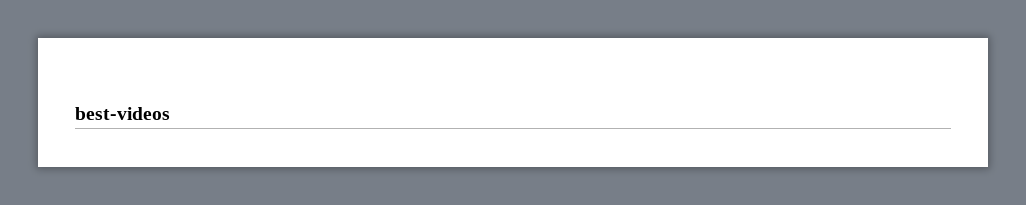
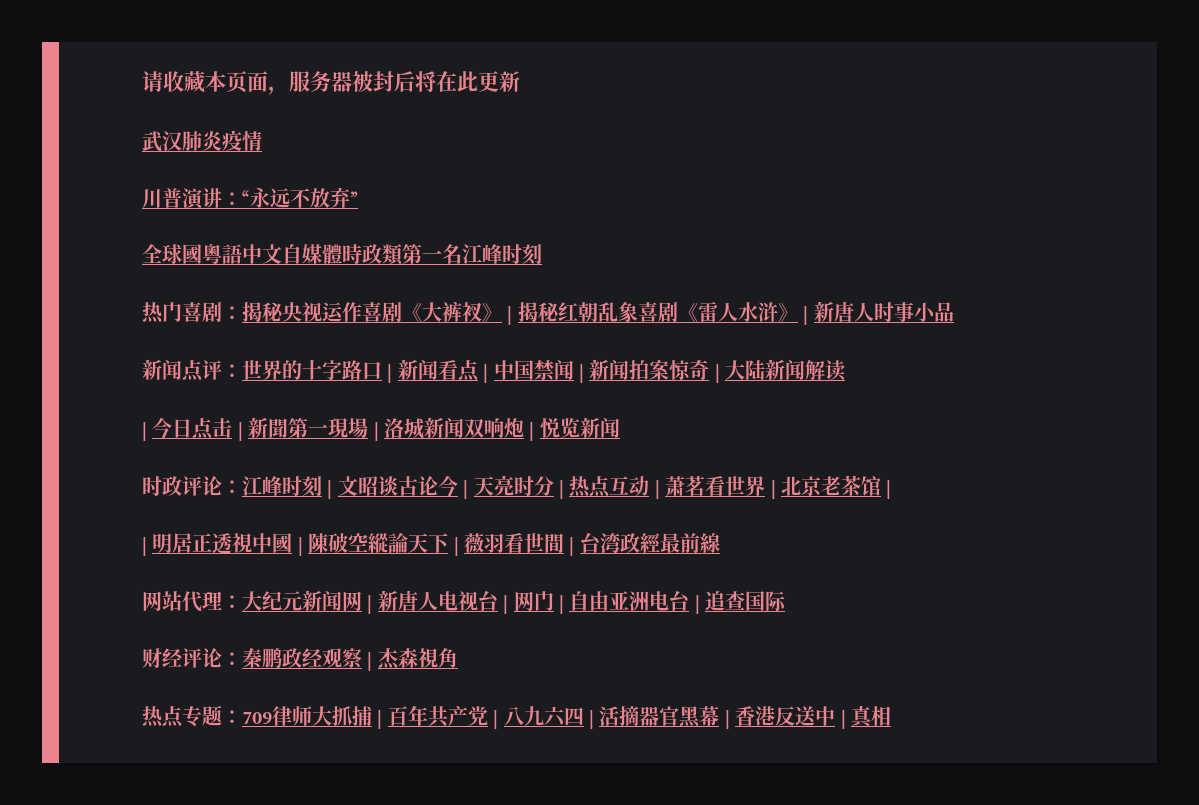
- best-videos
+ 请收藏本页面，服务器被封后将在此更新
+ 武汉肺炎疫情
+ 川普演讲：“永远不放弃”
+ 全球國粵語中文自媒體時政類第一名江峰时刻
+ 热门喜剧：揭秘央视运作喜剧《大裤衩》 | 揭秘红朝乱象喜剧《雷人水浒》 | 新唐人时事小品
+ 新闻点评：世界的十字路口 | 新闻看点 | 中国禁闻 | 新闻拍案惊奇 | 大陆新闻解读
+ | 今日点击 | 新聞第一現場 | 洛城新闻双响炮 | 悦览新闻
+ 时政评论：江峰时刻 | 文昭谈古论今 | 天亮时分 | 热点互动 | 萧茗看世界 | 北京老茶馆 |
+ | 明居正透視中國 | 陳破空縱論天下 | 薇羽看世間 | 台湾政經最前線
+ 网站代理：大纪元新闻网 | 新唐人电视台 | 网门 | 自由亚洲电台 | 追查国际
+ 财经评论：秦鹏政经观察 | 杰森視角
+ 热点专题：709律师大抓捕 | 百年共产党 | 八九六四 | 活摘器官黑幕 | 香港反送中 | 真相

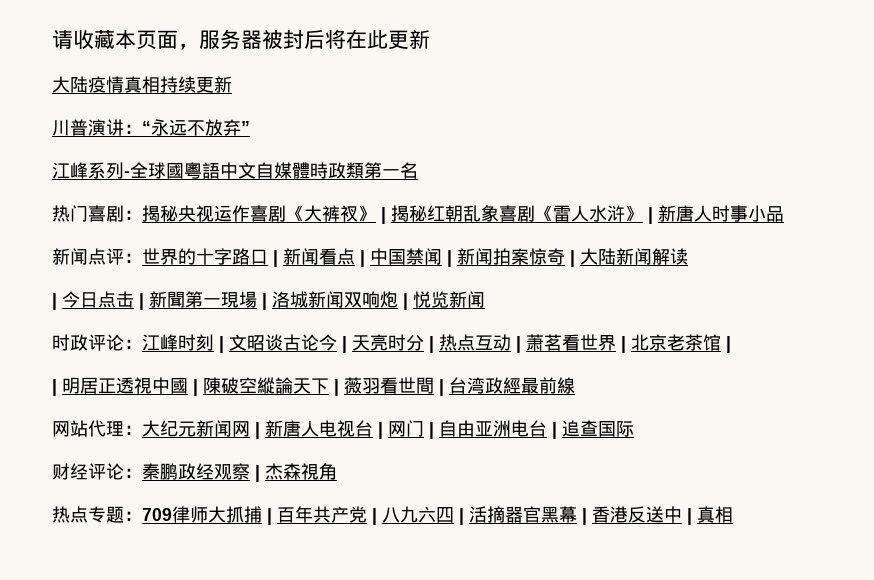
- 武汉肺炎疫情
+ 大陆疫情真相持续更新
- 全球國粵語中文自媒體時政類第一名江峰时刻
+ 江峰系列-全球國粵語中文自媒體時政類第一名

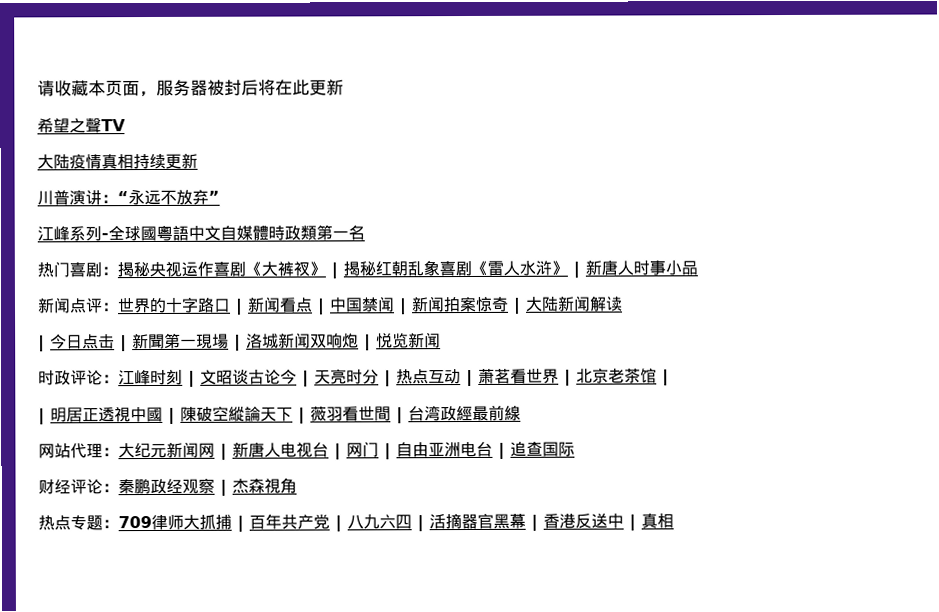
+ 希望之聲TV

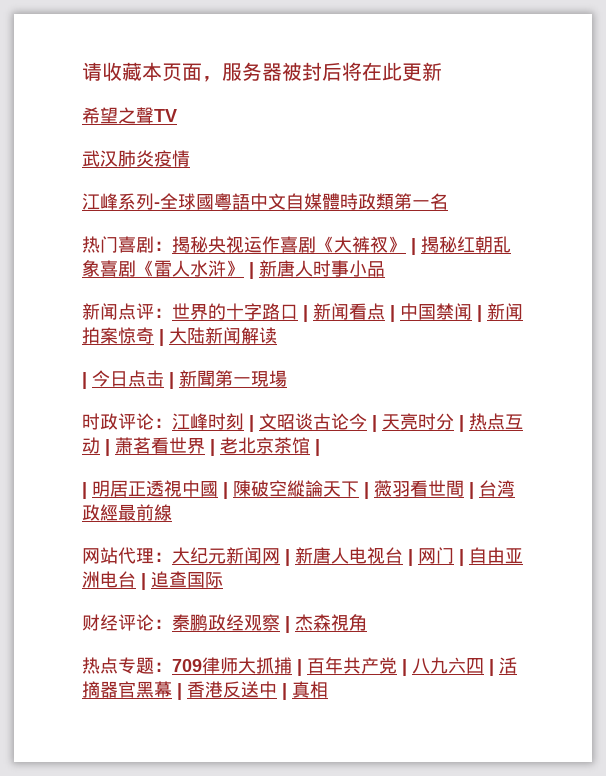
- 大陆疫情真相持续更新
- 川普演讲：“永远不放弃”
+ 武汉肺炎疫情
- | 今日点击 | 新聞第一現場 | 洛城新闻双响炮 | 悦览新闻
+ | 今日点击 | 新聞第一現場
- 时政评论：江峰时刻 | 文昭谈古论今 | 天亮时分 | 热点互动 | 萧茗看世界 | 北京老茶馆 |
+ 时政评论：江峰时刻 | 文昭谈古论今 | 天亮时分 | 热点互动 | 萧茗看世界 | 老北京茶馆 |

